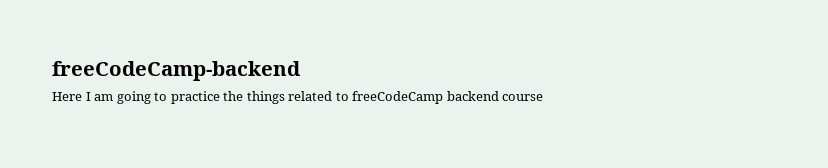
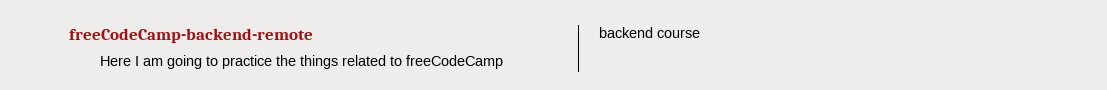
- freeCodeCamp-backend
+ freeCodeCamp-backend-remote

